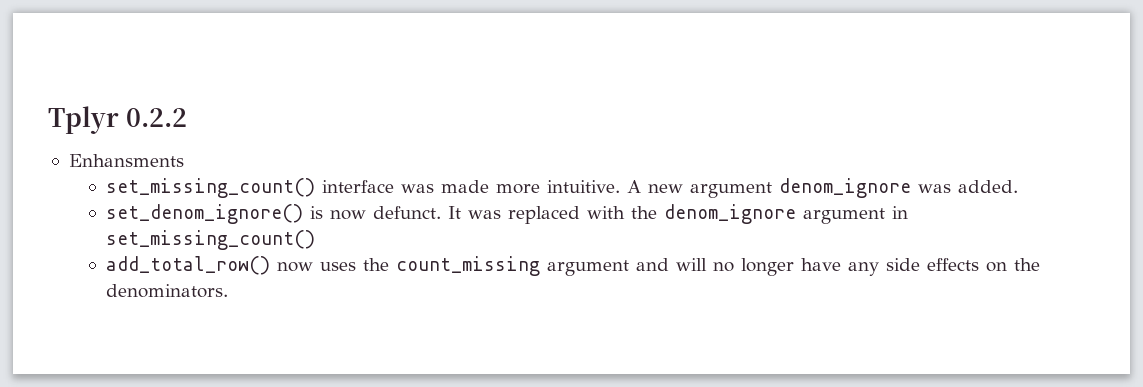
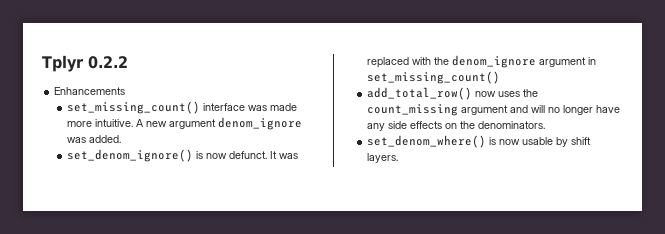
- Enhansments
+ Enhancements
+ set_denom_where() is now usable by shift layers.

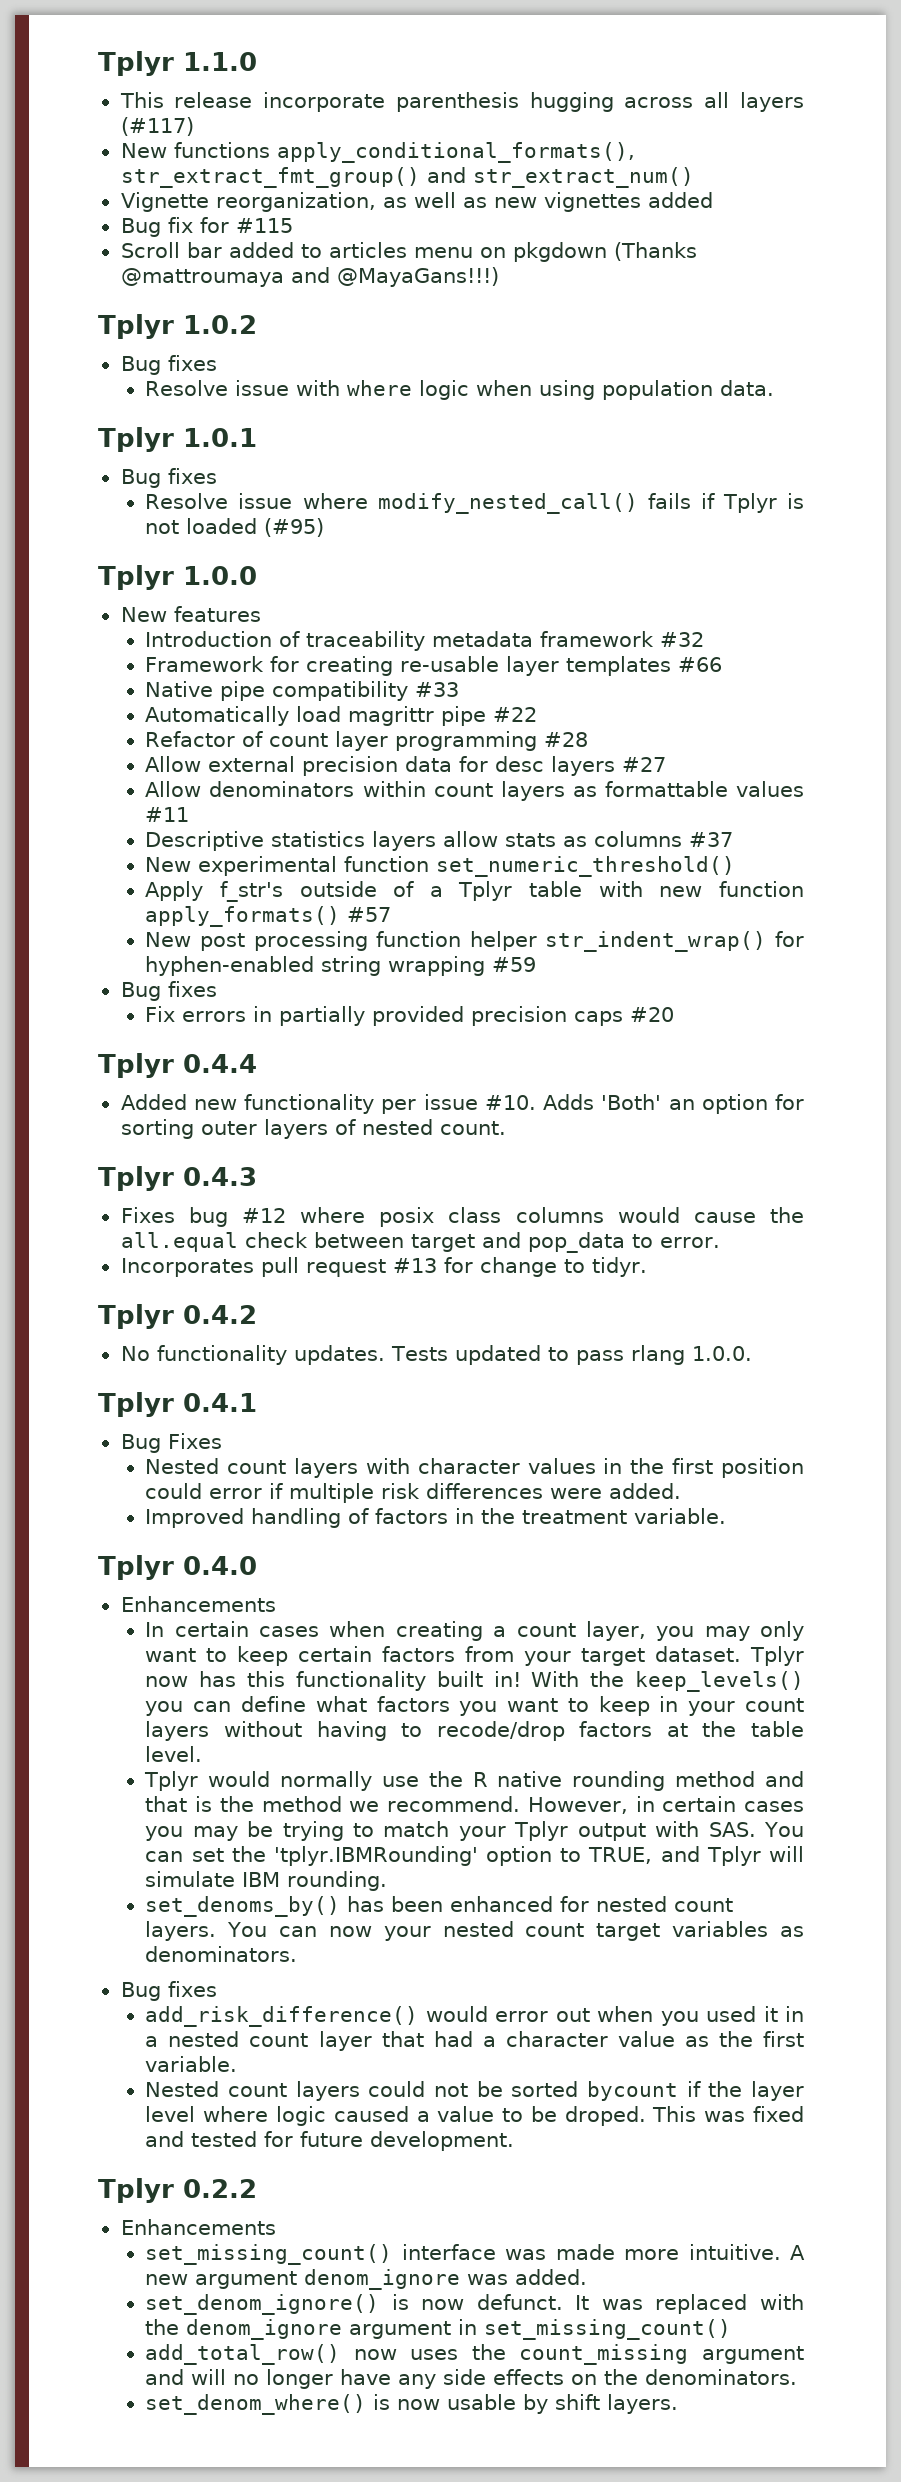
+ Tplyr 1.1.0
+ This release incorporate parenthesis hugging across all layers (#117)
+ New functions apply_conditional_formats(), str_extract_fmt_group() and str_extract_num()
+ Vignette reorganization, as well as new vignettes added
+ Bug fix for #115
+ Scroll bar added to articles menu on pkgdown (Thanks @mattroumaya and @MayaGans!!!)
+ Tplyr 1.0.2
+ Bug fixes
+ Resolve issue with where logic when using population data.
+ Tplyr 1.0.1
+ Bug fixes
+ Resolve issue where modify_nested_call() fails if Tplyr is not loaded (#95)
+ Tplyr 1.0.0
+ New features
+ Introduction of traceability metadata framework #32
+ Framework for creating re-usable layer templates #66
+ Native pipe compatibility #33
+ Automatically load magrittr pipe #22
+ Refactor of count layer programming #28
+ Allow external precision data for desc layers #27
+ Allow denominators within count layers as formattable values #11
+ Descriptive statistics layers allow stats as columns #37
+ New experimental function set_numeric_threshold()
+ Apply f_str's outside of a Tplyr table with new function apply_formats() #57
+ New post processing function helper str_indent_wrap() for hyphen-enabled string wrapping #59
+ Bug fixes
+ Fix errors in partially provided precision caps #20
+ Tplyr 0.4.4
+ Added new functionality per issue #10. Adds 'Both' an option for sorting outer layers of nested count.
+ Tplyr 0.4.3
+ Fixes bug #12 where posix class columns would cause the all.equal check between target and pop_data to error.
+ Incorporates pull request #13 for change to tidyr.
+ Tplyr 0.4.2
+ No functionality updates. Tests updated to pass rlang 1.0.0.
+ Tplyr 0.4.1
+ Bug Fixes
+ Nested count layers with character values in the first position could error if multiple risk differences were added.
+ Improved handling of factors in the treatment variable.
+ Tplyr 0.4.0
+ Enhancements
+ In certain cases when creating a count layer, you may only want to keep certain factors from your target dataset. Tplyr now has this functionality built in! With the keep_levels() you can define what factors you want to keep in your count layers without having to recode/drop factors at the table level.
+ Tplyr would normally use the R native rounding method and that is the method we recommend. However, in certain cases you may be trying to match your Tplyr output with SAS. You can set the 'tplyr.IBMRounding' option to TRUE, and Tplyr will simulate IBM rounding.
+ set_denoms_by() has been enhanced for nested count layers. You can now your nested count target variables as denominators.
+ Bug fixes
+ add_risk_difference() would error out when you used it in a nested count layer that had a character value as the first variable.
+ Nested count layers could not be sorted bycount if the layer level where logic caused a value to be droped. This was fixed and tested for future development.

